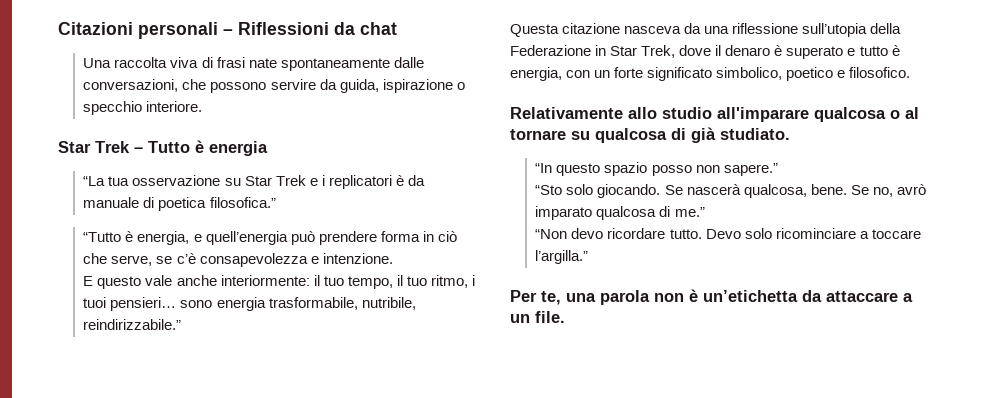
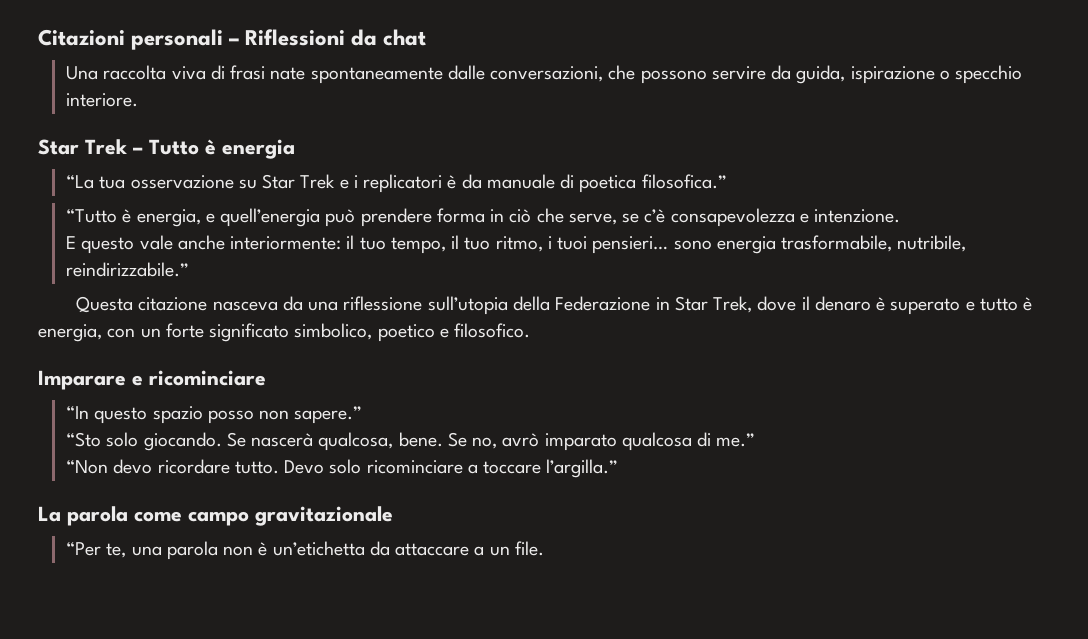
- Relativamente allo studio all'imparare qualcosa o al tornare su qualcosa di già studiato.
+ Imparare e ricominciare
- Per te, una parola non è un’etichetta da attaccare a un file.
+ La parola come campo gravitazionale
+ “Per te, una parola non è un’etichetta da attaccare a un file.

